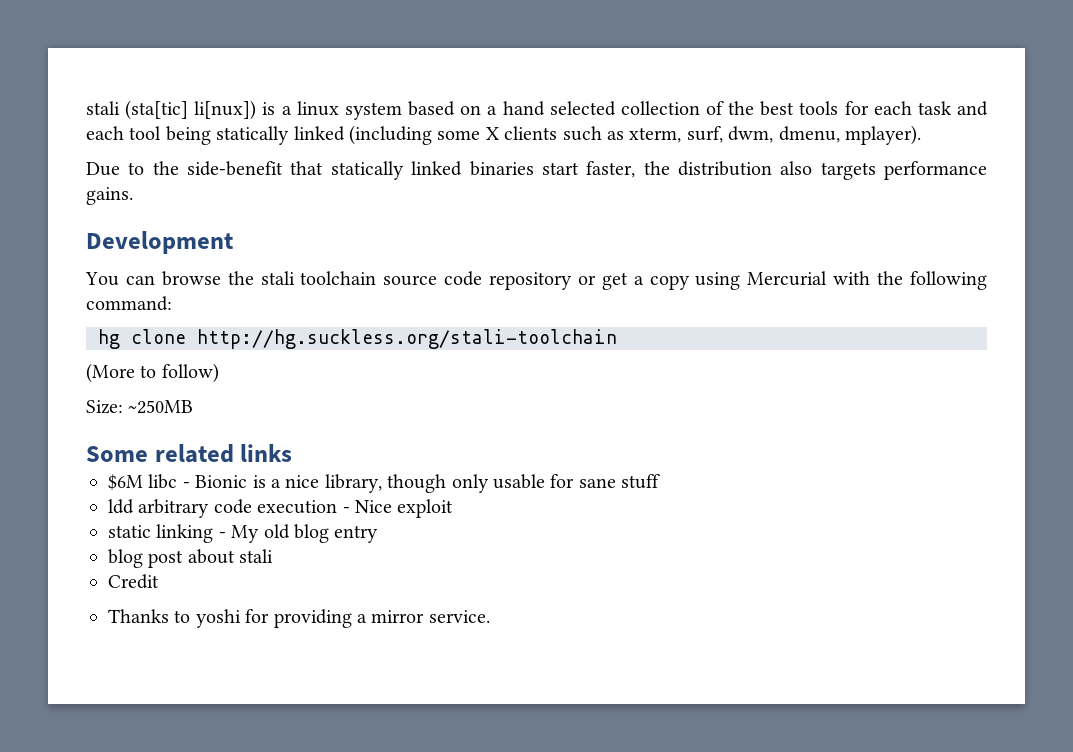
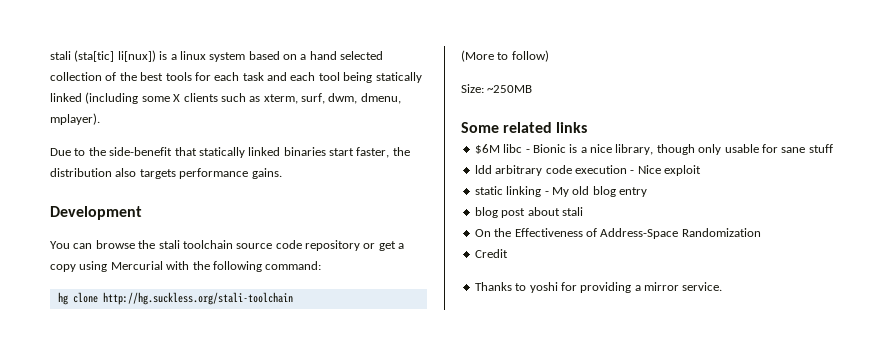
+ On the Effectiveness of Address-Space Randomization

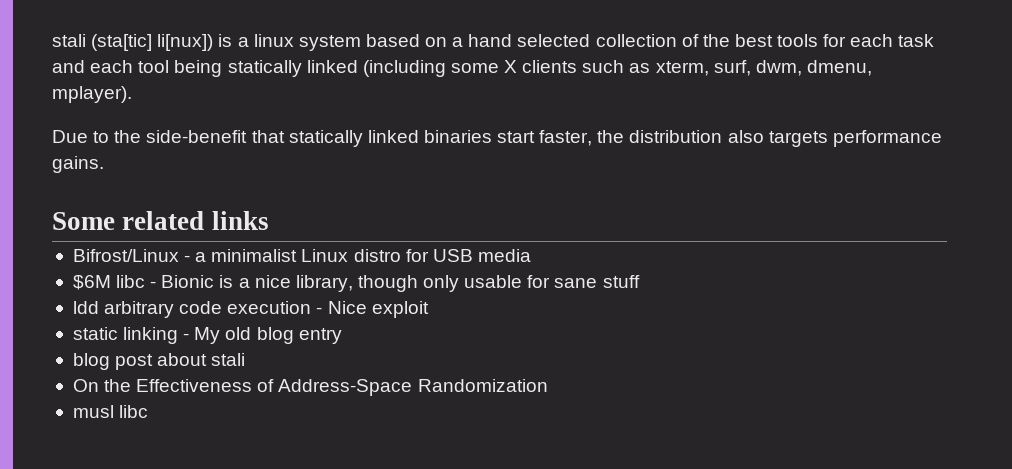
- Development
- You can browse the stali toolchain source code repository or get a copy using Mercurial with the following command:
- hg clone http://hg.suckless.org/stali-toolchain
- (More to follow)
- Size: ~250MB
  Some related links
+ Bifrost/Linux - a minimalist Linux distro for USB media
- Credit
- Thanks to yoshi for providing a mirror service.
+ musl libc

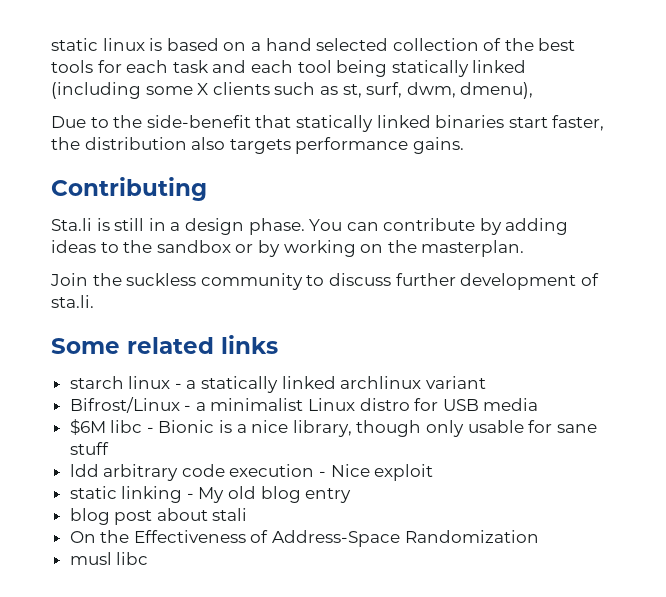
- stali (sta[tic] li[nux]) is a linux system based on a hand selected collection of the best tools for each task and each tool being statically linked (including some X clients such as xterm, surf, dwm, dmenu, mplayer).
+ static linux is based on a hand selected collection of the best tools for each task and each tool being statically linked (including some X clients such as st, surf, dwm, dmenu),
+ Contributing
+ Sta.li is still in a design phase. You can contribute by adding ideas to the sandbox or by working on the masterplan.
+ Join the suckless community to discuss further development of sta.li.
  Some related links
+ starch linux - a statically linked archlinux variant

